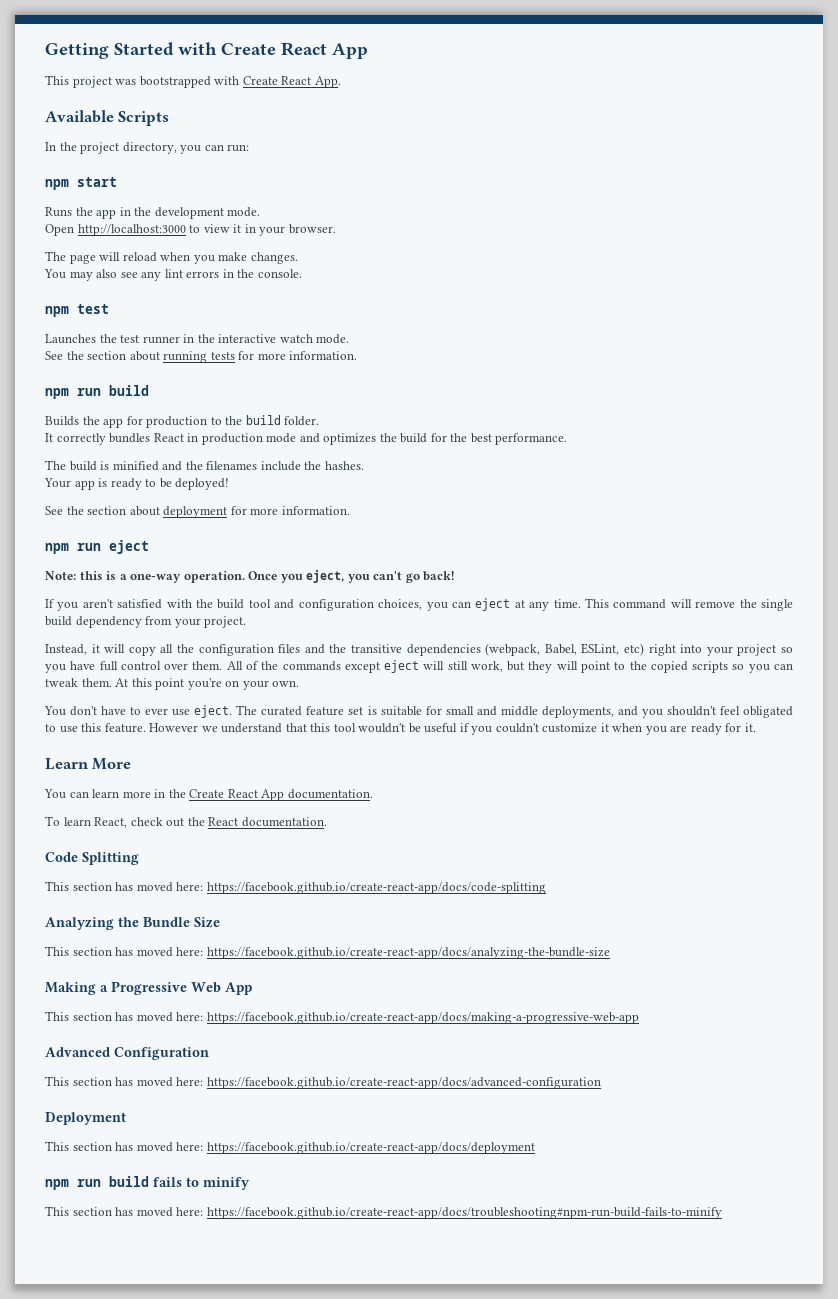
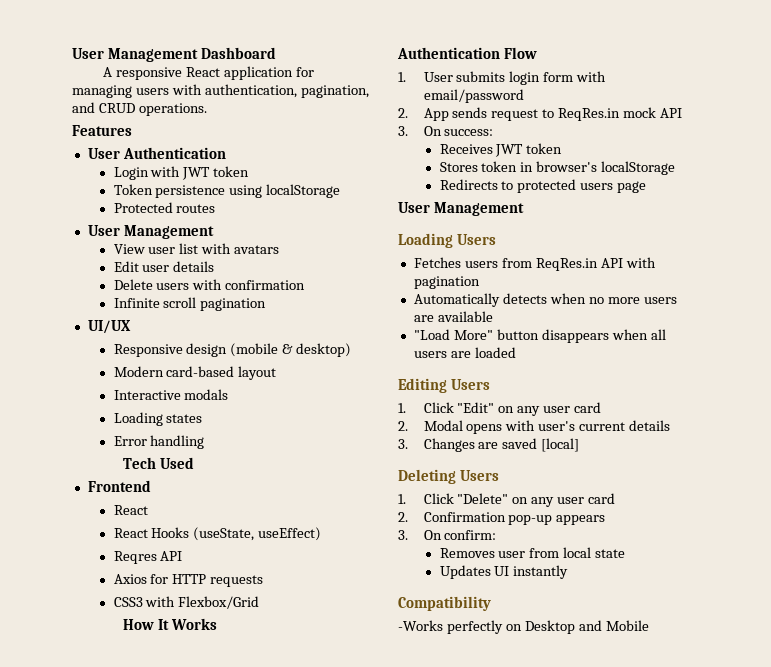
- Getting Started with Create React App
- This project was bootstrapped with Create React App.
- Available Scripts
- In the project directory, you can run:
- npm start
- Runs the app in the development mode.
- Open http://localhost:3000 to view it in your browser.
- The page will reload when you make changes.
- You may also see any lint errors in the console.
- npm test
- Launches the test runner in the interactive watch mode.
- See the section about running tests for more information.
- npm run build
- Builds the app for production to the build folder.
- It correctly bundles React in production mode and optimizes the build for the best performance.
- The build is minified and the filenames include the hashes.
- Your app is ready to be deployed!
- See the section about deployment for more information.
- npm run eject
- Note: this is a one-way operation. Once you eject, you can't go back!
- If you aren't satisfied with the build tool and configuration choices, you can eject at any time. This command will remove the single build dependency from your project.
- Instead, it will copy all the configuration files and the transitive dependencies (webpack, Babel, ESLint, etc) right into your project so you have full control over them. All of the commands except eject will still work, but they will point to the copied scripts so you can tweak them. At this point you're on your own.
- You don't have to ever use eject. The curated feature set is suitable for small and middle deployments, and you shouldn't feel obligated to use this feature. However we understand that this tool wouldn't be useful if you couldn't customize it when you are ready for it.
- Learn More
- You can learn more in the Create React App documentation.
- To learn React, check out the React documentation.
- Code Splitting
- This section has moved here: https://facebook.github.io/create-react-app/docs/code-splitting
- Analyzing the Bundle Size
- This section has moved here: https://facebook.github.io/create-react-app/docs/analyzing-the-bundle-size
- Making a Progressive Web App
- This section has moved here: https://facebook.github.io/create-react-app/docs/making-a-progressive-web-app
- Advanced Configuration
- This section has moved here: https://facebook.github.io/create-react-app/docs/advanced-configuration
- Deployment
- This section has moved here: https://facebook.github.io/create-react-app/docs/deployment
- npm run build fails to minify
- This section has moved here: https://facebook.github.io/create-react-app/docs/troubleshooting#npm-run-build-fails-to-minify
+ User Management Dashboard
+ A responsive React application for managing users with authentication, pagination, and CRUD operations.
+ Features
+ User Authentication
+ Login with JWT token
+ Token persistence using localStorage
+ Protected routes
+ User Management
+ View user list with avatars
+ Edit user details
+ Delete users with confirmation
+ Infinite scroll pagination
+ UI/UX
+ Responsive design (mobile & desktop)
+ Modern card-based layout
+ Interactive modals
+ Loading states
+ Error handling
+ Tech Used
+ Frontend
+ React
+ React Hooks (useState, useEffect)
+ Reqres API
+ Axios for HTTP requests
+ CSS3 with Flexbox/Grid
+ How It Works
+ Authentication Flow
+ 1. User submits login form with email/password
+ 2. App sends request to ReqRes.in mock API
+ 3. On success:
+ Receives JWT token
+ Stores token in browser's localStorage
+ Redirects to protected users page
+ User Management
+ Loading Users
+ Fetches users from ReqRes.in API with pagination
+ Automatically detects when no more users are available
+ "Load More" button disappears when all users are loaded
+ Editing Users
+ 1. Click "Edit" on any user card
+ 2. Modal opens with user's current details
+ 3. Changes are saved [local]
+ Deleting Users
+ 1. Click "Delete" on any user card
+ 2. Confirmation pop-up appears
+ 3. On confirm:
+ Removes user from local state
+ Updates UI instantly
+ Compatibility
+ -Works perfectly on Desktop and Mobile

